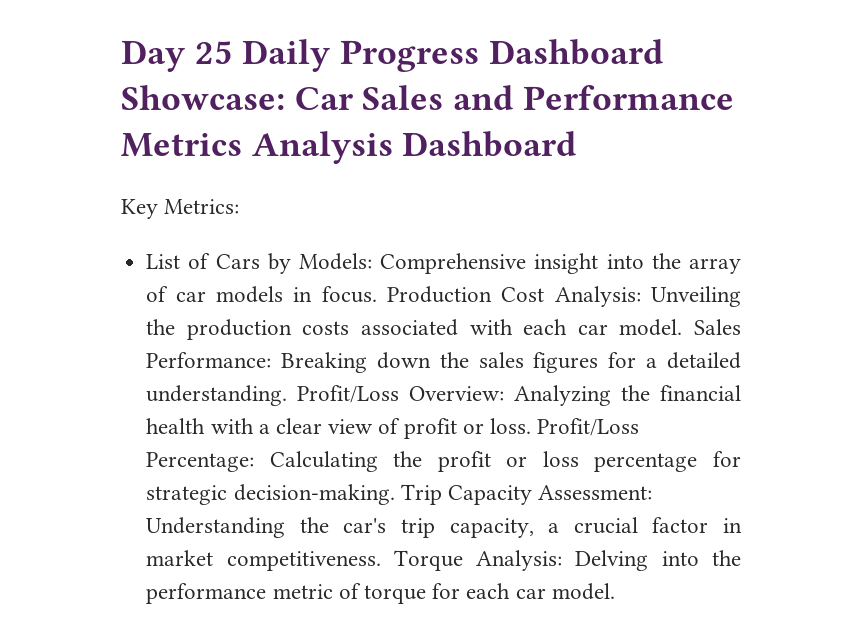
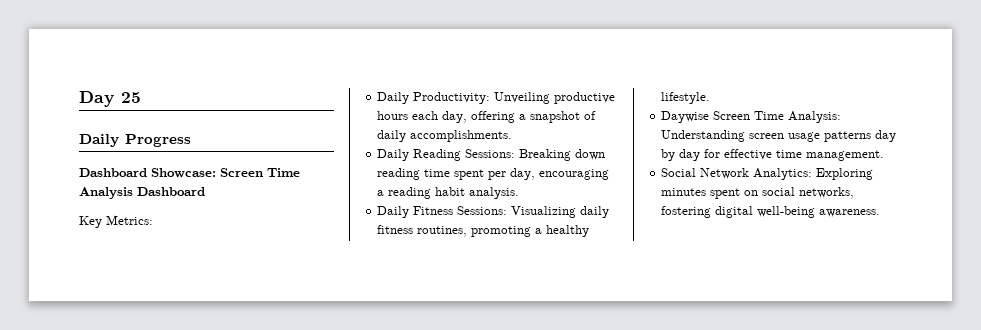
- Day 25 Daily Progress Dashboard Showcase: Car Sales and Performance Metrics Analysis Dashboard
+ Day 25
+ Daily Progress
+ Dashboard Showcase: Screen Time Analysis Dashboard
- List of Cars by Models: Comprehensive insight into the array of car models in focus. Production Cost Analysis: Unveiling the production costs associated with each car model. Sales Performance: Breaking down the sales figures for a detailed understanding. Profit/Loss Overview: Analyzing the financial health with a clear view of profit or loss. Profit/Loss Percentage: Calculating the profit or loss percentage for strategic decision-making. Trip Capacity Assessment: Understanding the car's trip capacity, a crucial factor in market competitiveness. Torque Analysis: Delving into the performance metric of torque for each car model.
+ Daily Productivity: Unveiling productive hours each day, offering a snapshot of daily accomplishments.
+ Daily Reading Sessions: Breaking down reading time spent per day, encouraging a reading habit analysis.
+ Daily Fitness Sessions: Visualizing daily fitness routines, promoting a healthy lifestyle.
+ Daywise Screen Time Analysis: Understanding screen usage patterns day by day for effective time management.
+ Social Network Analytics: Exploring minutes spent on social networks, fostering digital well-being awareness.

